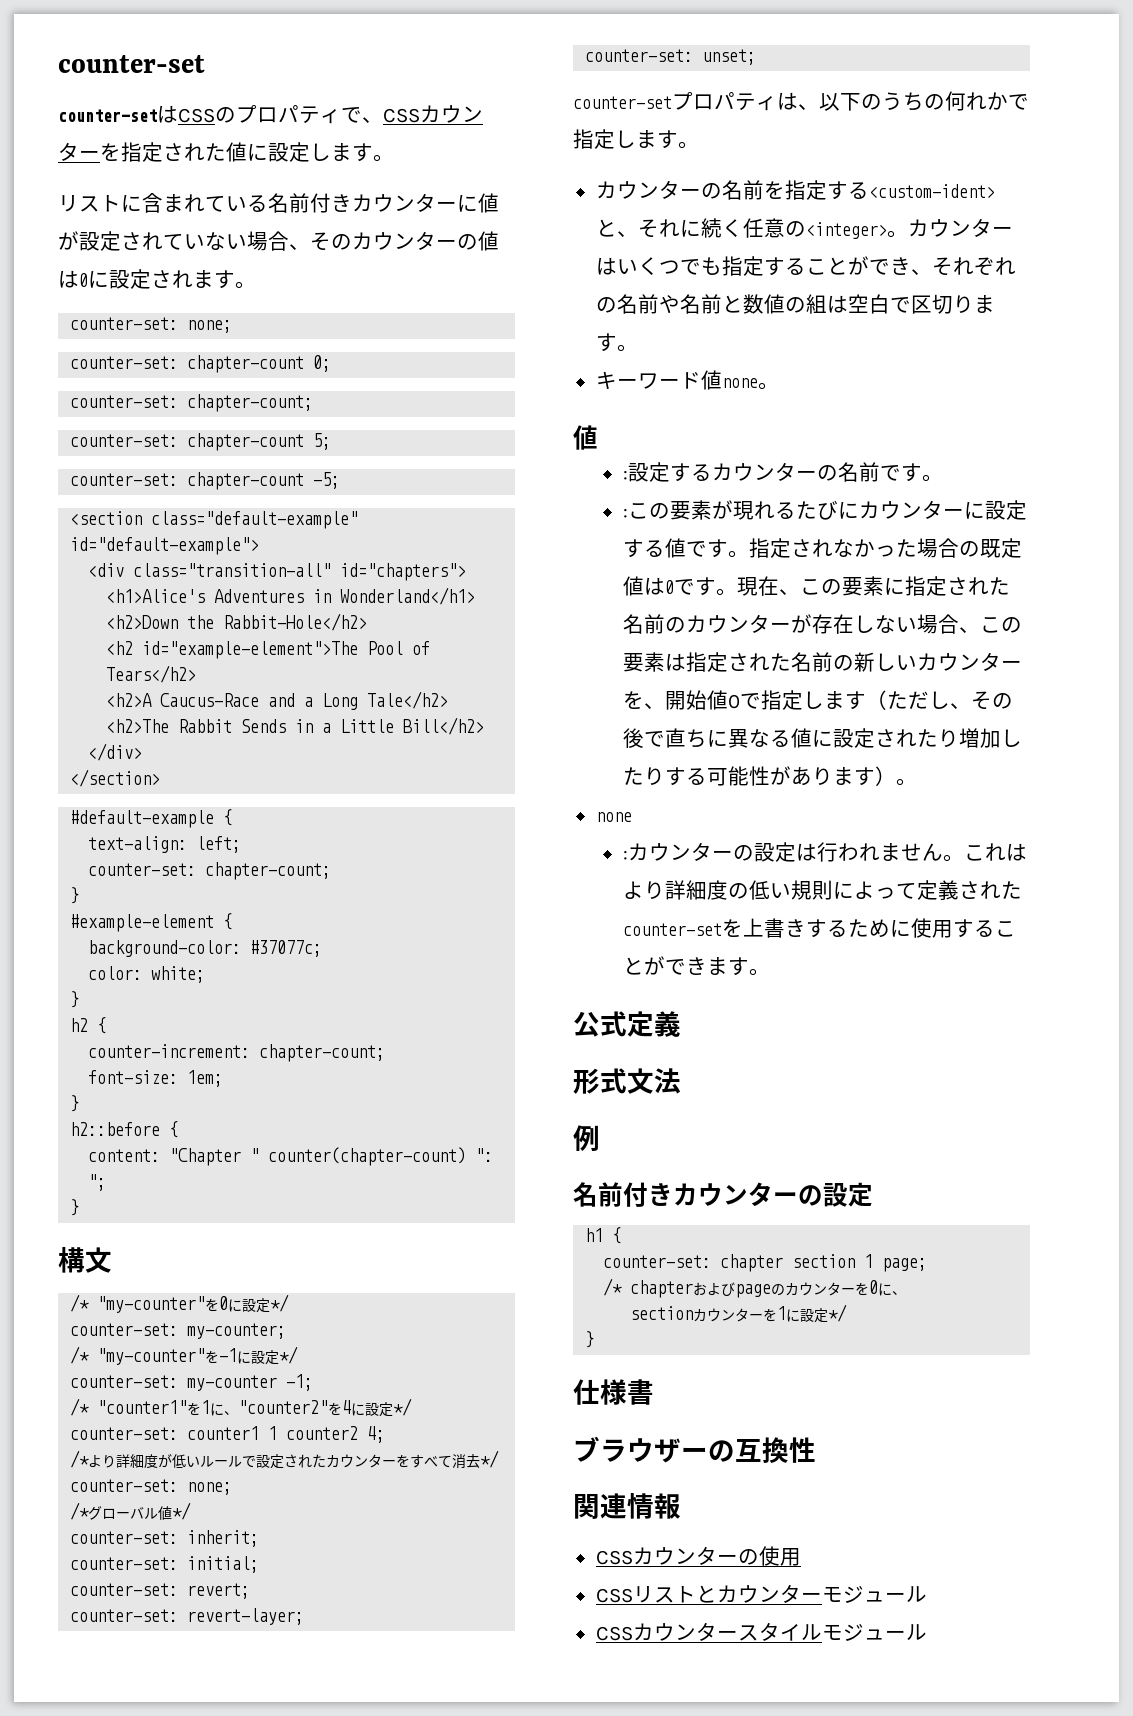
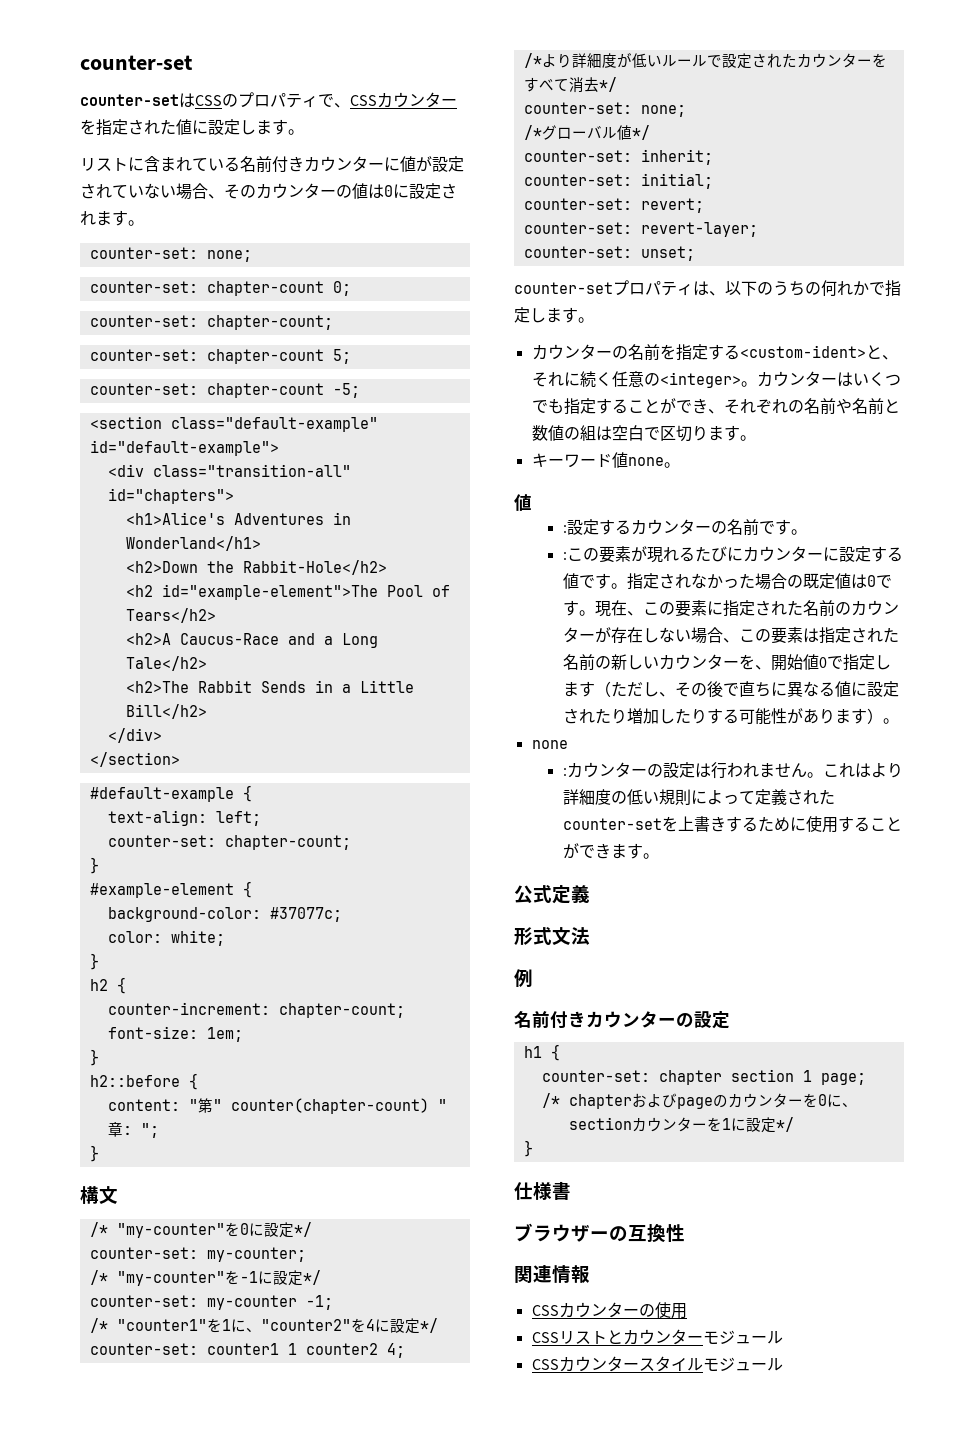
- content: "Chapter " counter(chapter-count) ": ";
+ content: "第" counter(chapter-count) "章: ";

